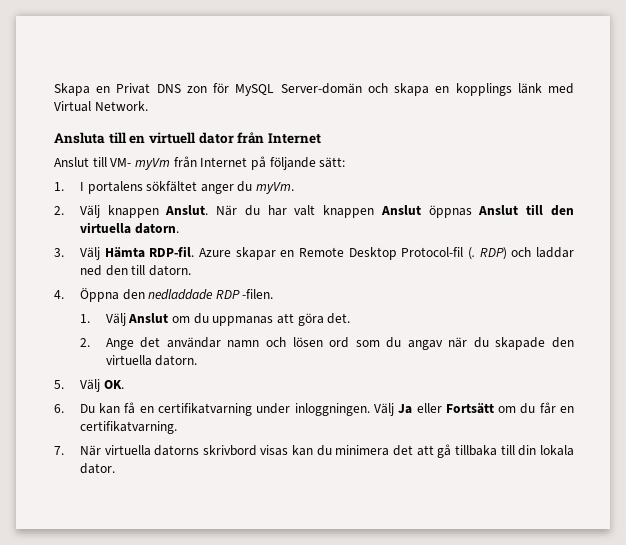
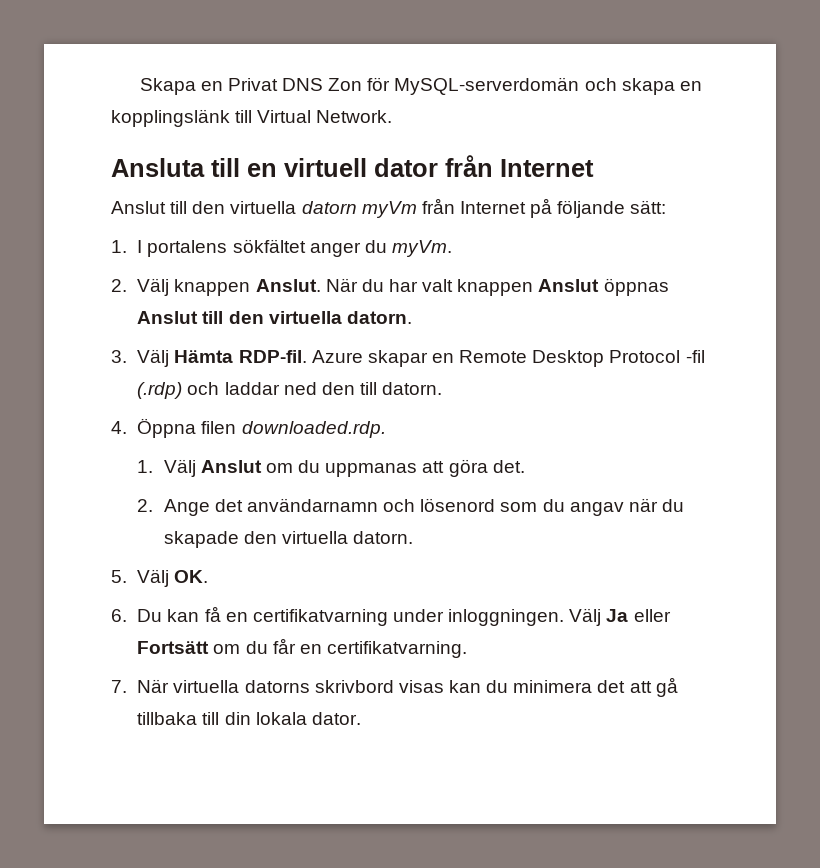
- Skapa en Privat DNS zon för MySQL Server-domän och skapa en kopplings länk med Virtual Network.
+ Skapa en Privat DNS Zon för MySQL-serverdomän och skapa en kopplingslänk till Virtual Network.
- Anslut till VM- myVm från Internet på följande sätt:
+ Anslut till den virtuella datorn myVm från Internet på följande sätt:
- Azure skapar en Remote Desktop Protocol-fil (. RDP) och laddar ned den till datorn.
+ Azure skapar en Remote Desktop Protocol -fil (.rdp) och laddar ned den till datorn.
- 4. Öppna den nedladdade RDP -filen.
+ 4. Öppna filen downloaded.rdp.
- 2. Ange det användar namn och lösen ord som du angav när du skapade den virtuella datorn.
+ 2. Ange det användarnamn och lösenord som du angav när du skapade den virtuella datorn.

